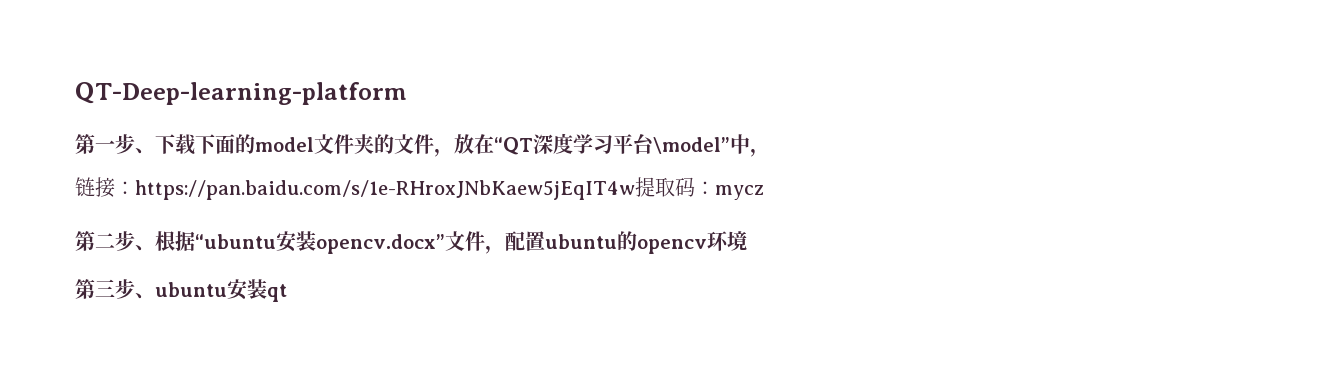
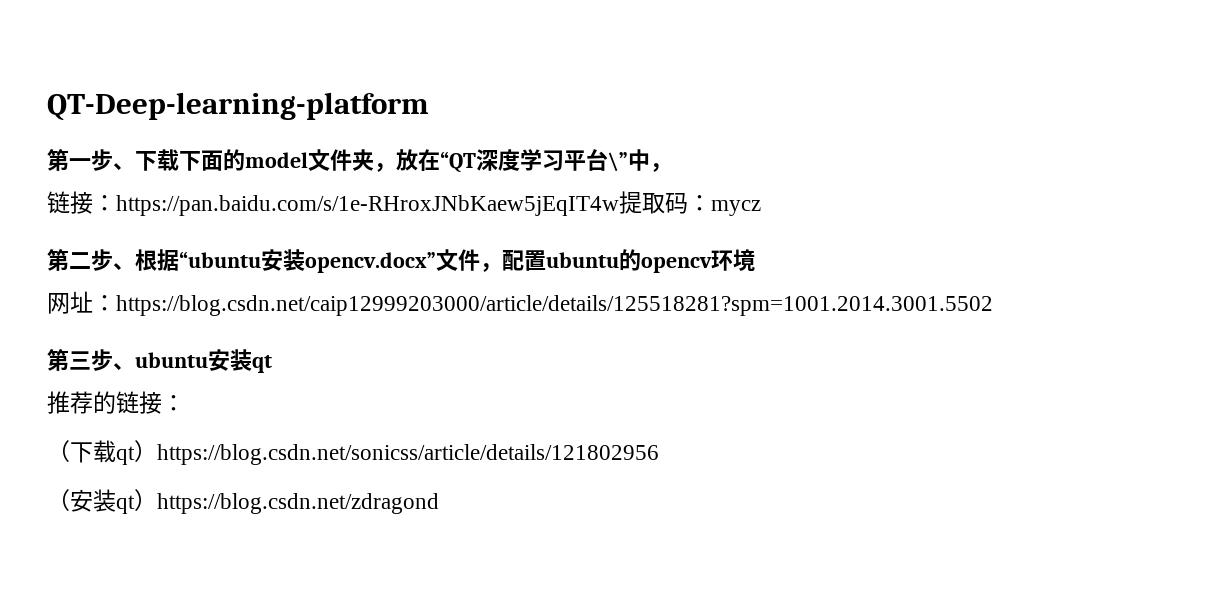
- 第一步、下载下面的model文件夹的文件，放在“QT深度学习平台\model”中，
+ 第一步、下载下面的model文件夹，放在“QT深度学习平台\”中，
+ 网址：https://blog.csdn.net/caip12999203000/article/details/125518281?spm=1001.2014.3001.5502
+ 推荐的链接：
+ （下载qt）https://blog.csdn.net/sonicss/article/details/121802956
+ （安装qt）https://blog.csdn.net/zdragond

